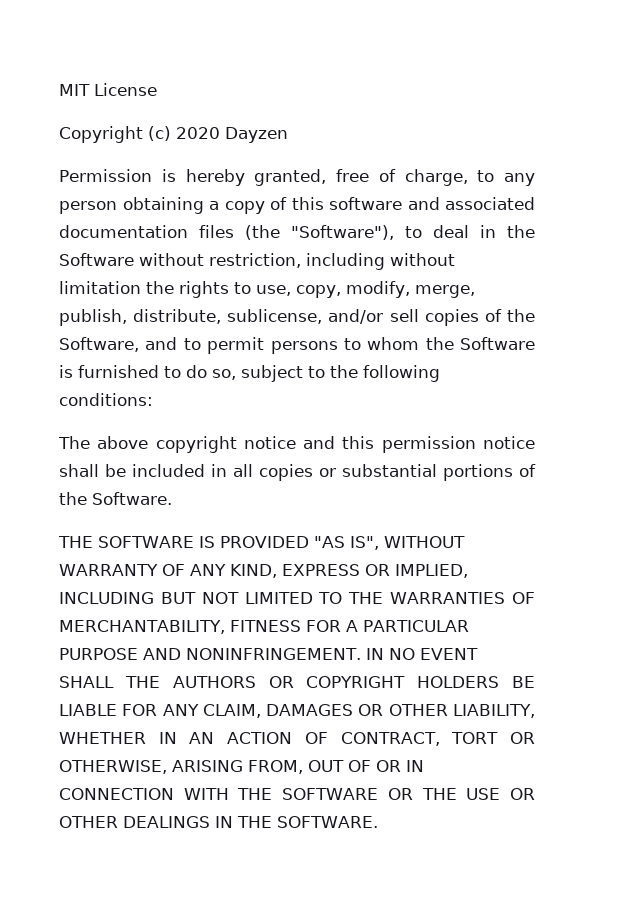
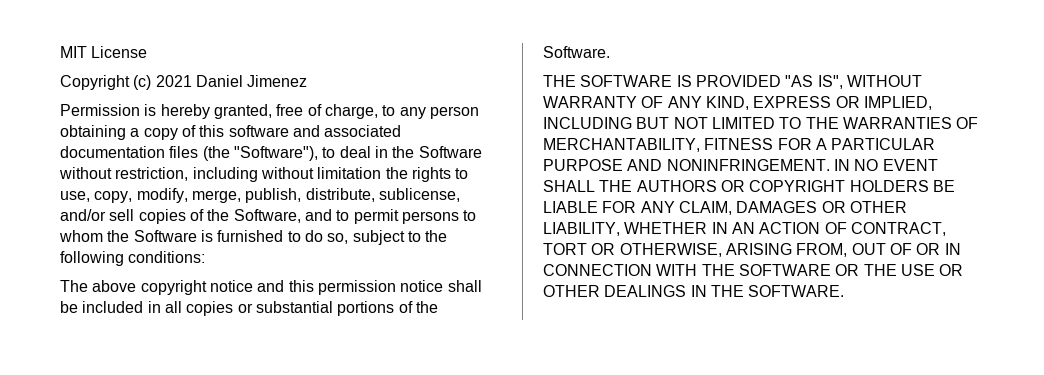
- Copyright (c) 2020 Dayzen
+ Copyright (c) 2021 Daniel Jimenez

